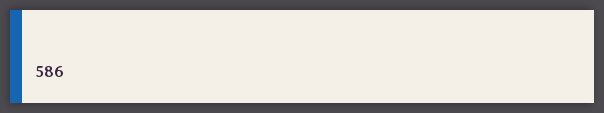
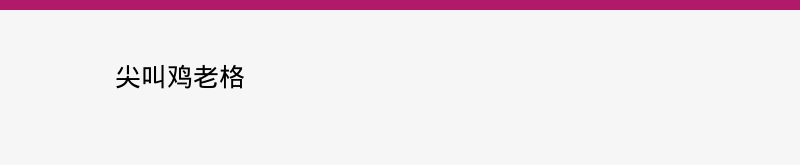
- 586
+ 尖叫鸡老格

